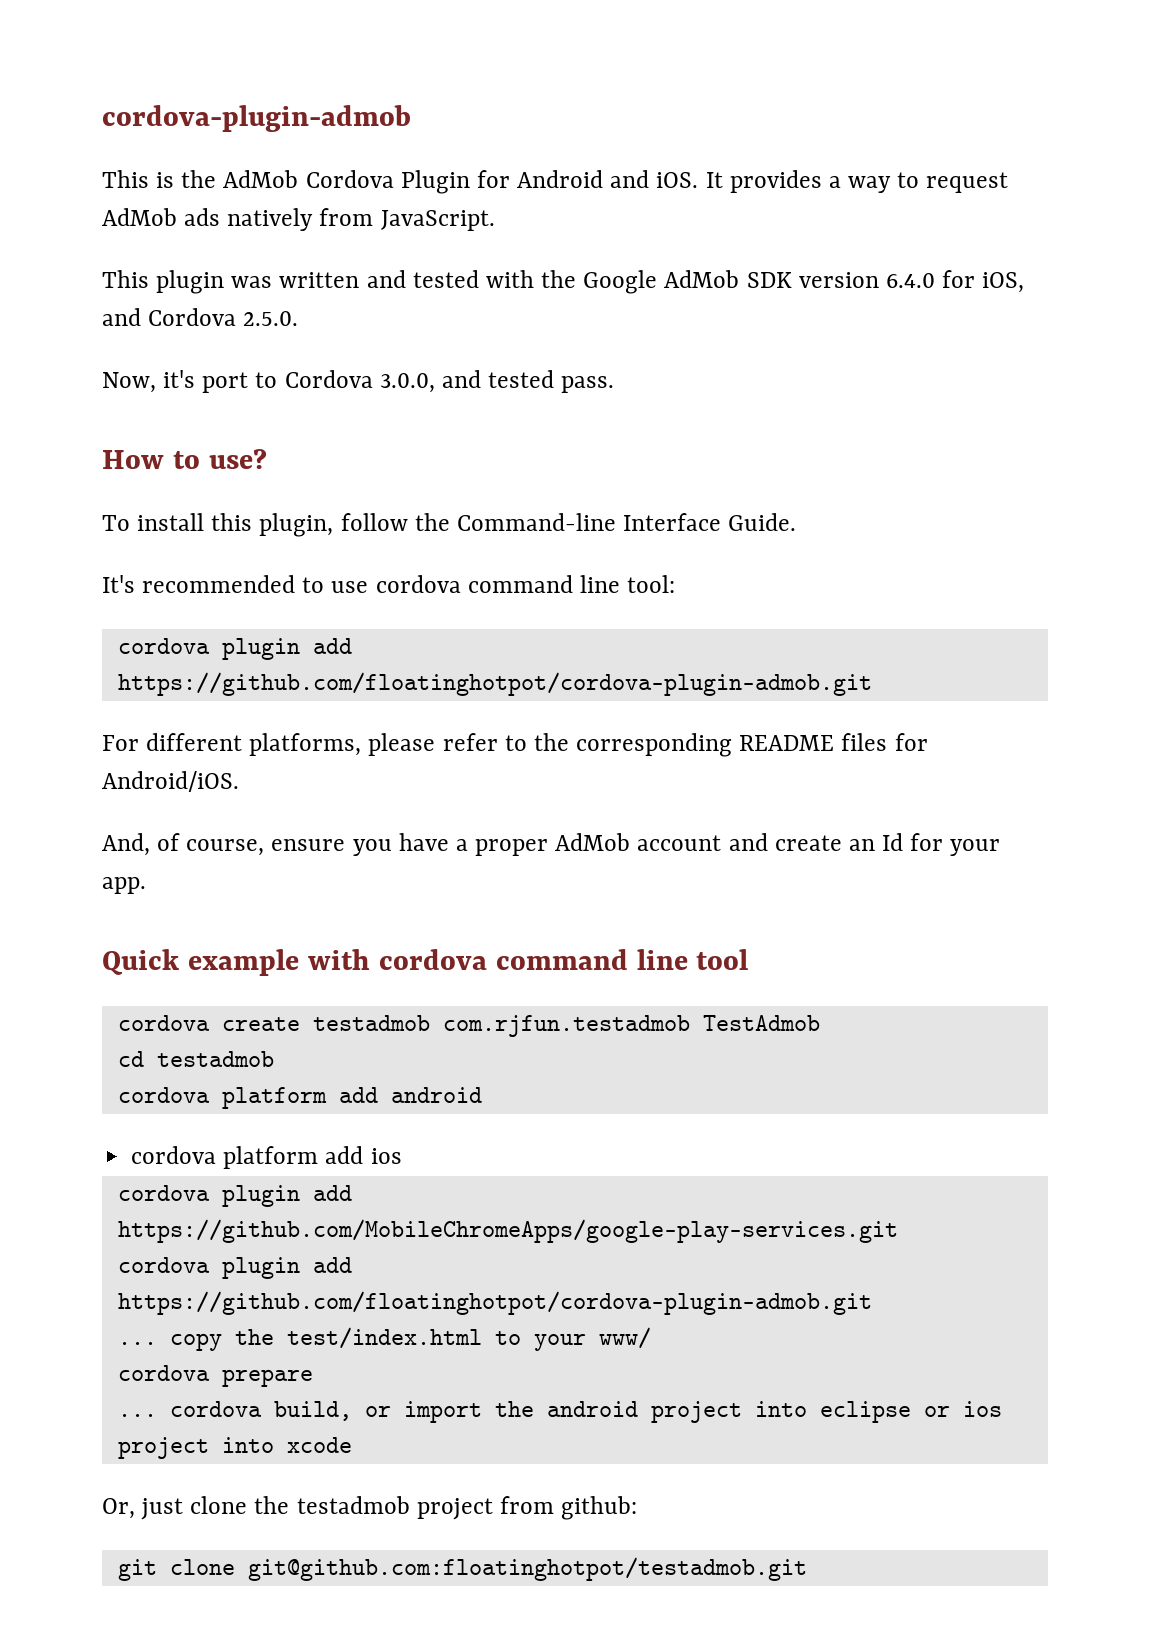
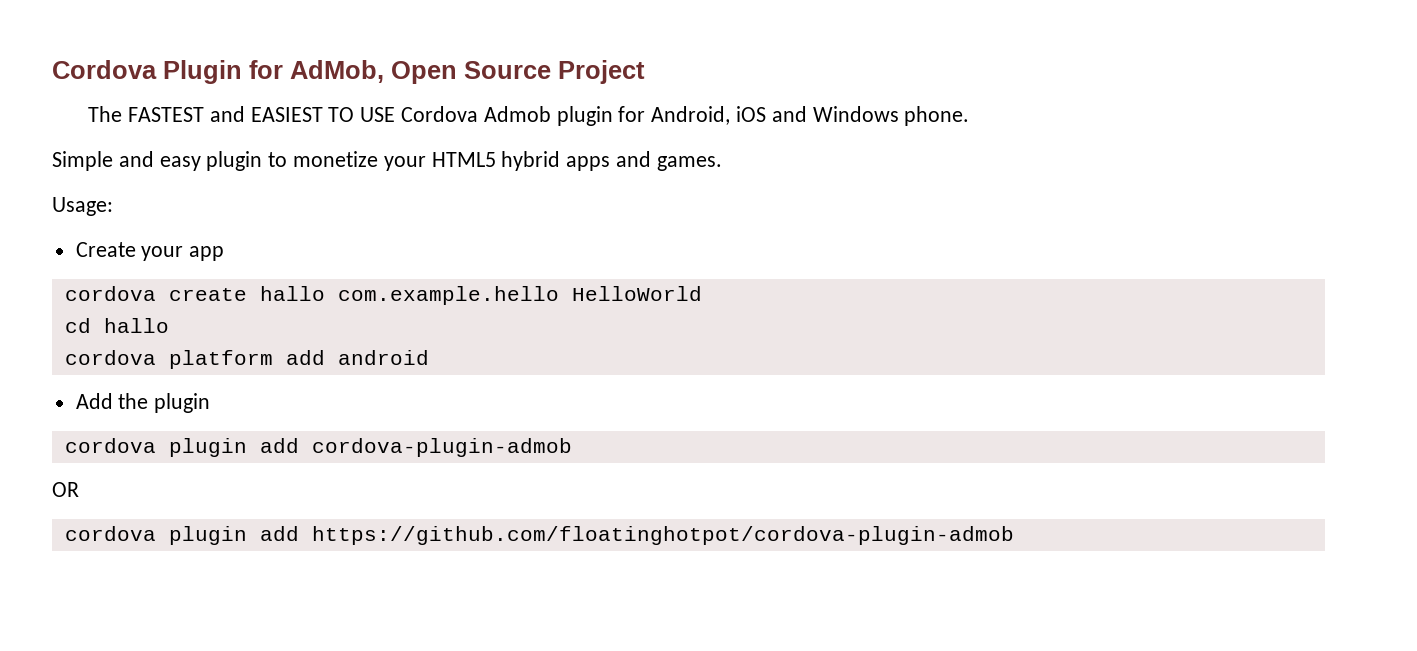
- cordova-plugin-admob
- This is the AdMob Cordova Plugin for Android and iOS. It provides a way to request AdMob ads natively from JavaScript.
- This plugin was written and tested with the Google AdMob SDK version 6.4.0 for iOS, and Cordova 2.5.0.
- Now, it's port to Cordova 3.0.0, and tested pass.
- How to use?
- To install this plugin, follow the Command-line Interface Guide.
- It's recommended to use cordova command line tool:
- cordova plugin add https://github.com/floatinghotpot/cordova-plugin-admob.git
- For different platforms, please refer to the corresponding README files for Android/iOS.
- And, of course, ensure you have a proper AdMob account and create an Id for your app.
- Quick example with cordova command line tool
+ Cordova Plugin for AdMob, Open Source Project
+ The FASTEST and EASIEST TO USE Cordova Admob plugin for Android, iOS and Windows phone.
+ Simple and easy plugin to monetize your HTML5 hybrid apps and games.
+ Usage:
+ Create your app
- cordova create testadmob com.rjfun.testadmob TestAdmob
+ cordova create hallo com.example.hello HelloWorld
- cd testadmob
+ cd hallo
- cordova platform add ios
- cordova plugin add https://github.com/MobileChromeApps/google-play-services.git
- cordova plugin add https://github.com/floatinghotpot/cordova-plugin-admob.git
- ... copy the test/index.html to your www/
- cordova prepare
- ... cordova build, or import the android project into eclipse or ios project into xcode
- Or, just clone the testadmob project from github:
- git clone git@github.com:floatinghotpot/testadmob.git
+ Add the plugin
+ cordova plugin add cordova-plugin-admob
+ OR
+ cordova plugin add https://github.com/floatinghotpot/cordova-plugin-admob

